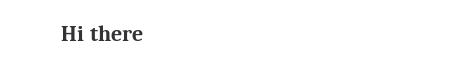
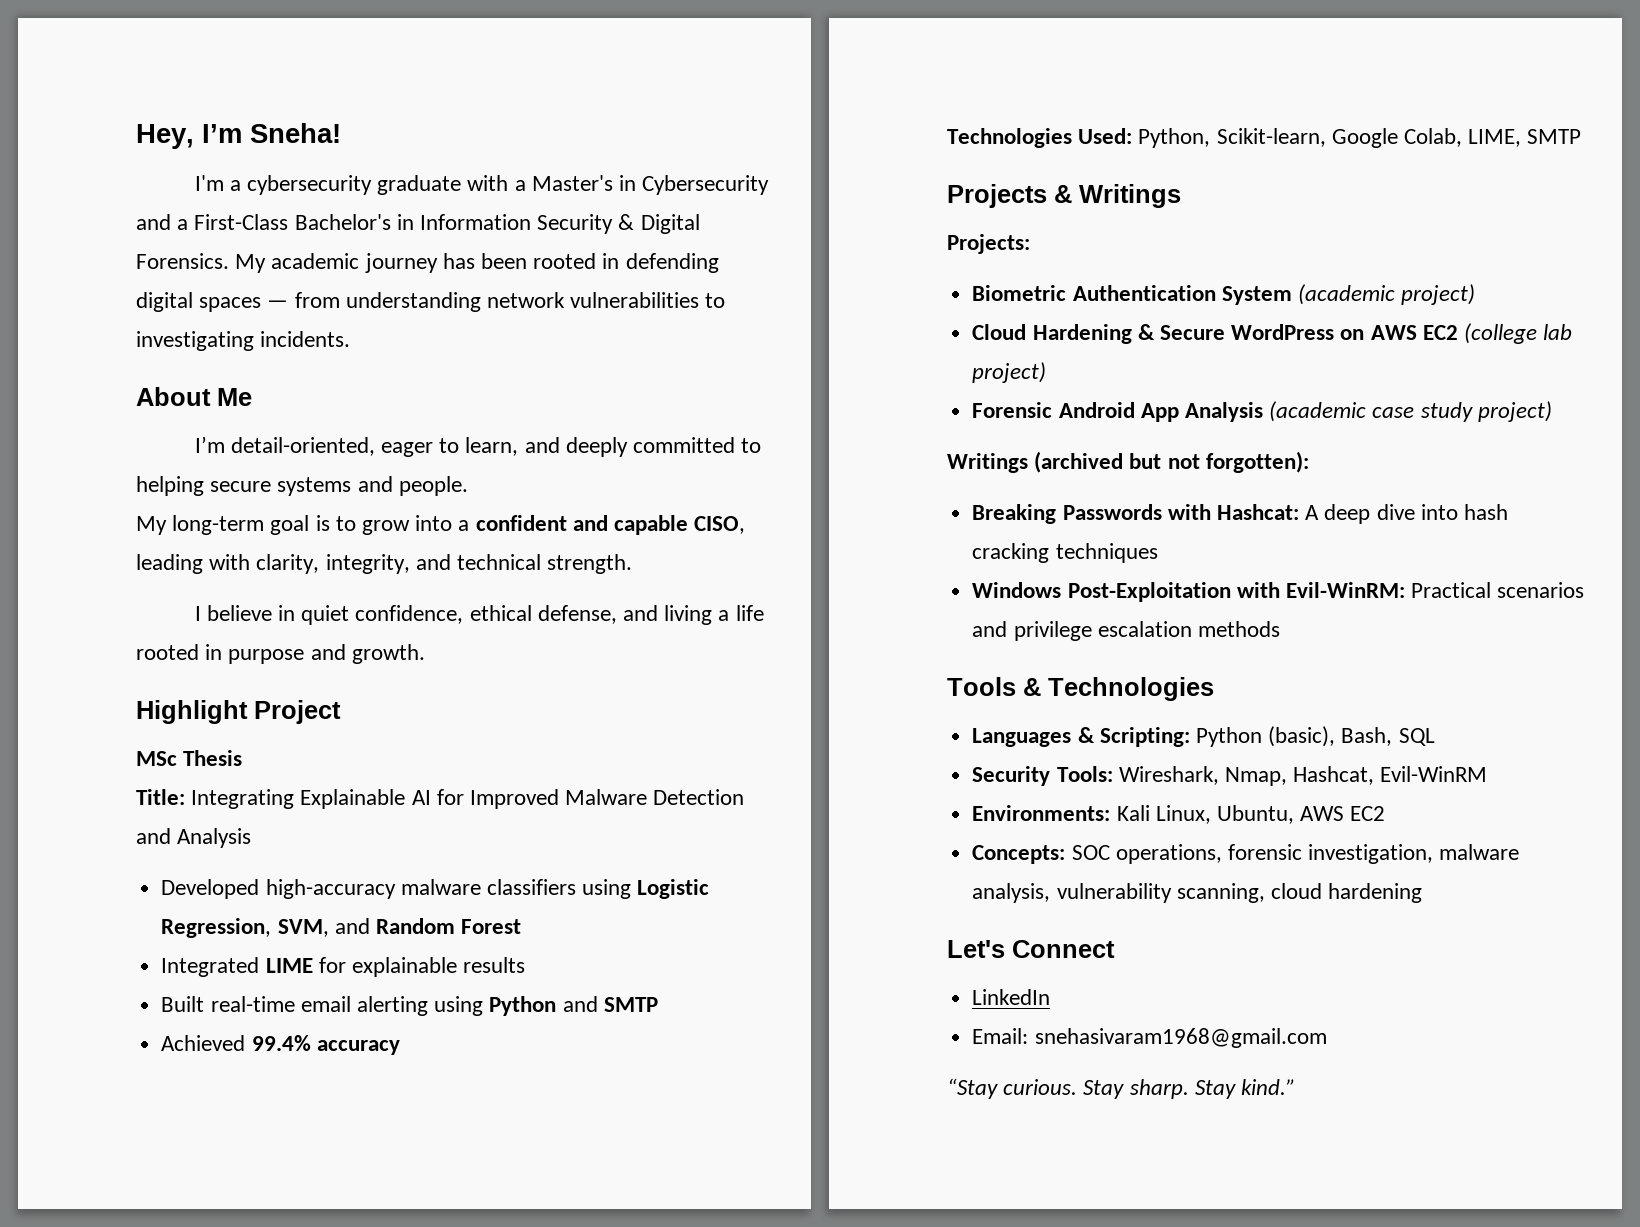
- Hi there
+ Hey, I’m Sneha!
+ I'm a cybersecurity graduate with a Master's in Cybersecurity and a First-Class Bachelor's in Information Security & Digital Forensics. My academic journey has been rooted in defending digital spaces — from understanding network vulnerabilities to investigating incidents.
+ About Me
+ I’m detail-oriented, eager to learn, and deeply committed to helping secure systems and people.
+ My long-term goal is to grow into a confident and capable CISO, leading with clarity, integrity, and technical strength.
+ I believe in quiet confidence, ethical defense, and living a life rooted in purpose and growth.
+ Highlight Project
+ MSc Thesis
+ Title: Integrating Explainable AI for Improved Malware Detection and Analysis
+ Developed high-accuracy malware classifiers using Logistic Regression, SVM, and Random Forest
+ Integrated LIME for explainable results
+ Built real-time email alerting using Python and SMTP
+ Achieved 99.4% accuracy
+ Technologies Used: Python, Scikit-learn, Google Colab, LIME, SMTP
+ Projects & Writings
+ Projects:
+ Biometric Authentication System (academic project)
+ Cloud Hardening & Secure WordPress on AWS EC2 (college lab project)
+ Forensic Android App Analysis (academic case study project)
+ Writings (archived but not forgotten):
+ Breaking Passwords with Hashcat: A deep dive into hash cracking techniques
+ Windows Post-Exploitation with Evil-WinRM: Practical scenarios and privilege escalation methods
+ Tools & Technologies
+ Languages & Scripting: Python (basic), Bash, SQL
+ Security Tools: Wireshark, Nmap, Hashcat, Evil-WinRM
+ Environments: Kali Linux, Ubuntu, AWS EC2
+ Concepts: SOC operations, forensic investigation, malware analysis, vulnerability scanning, cloud hardening
+ Let's Connect
+ LinkedIn
+ Email: snehasivaram1968@gmail.com
+ “Stay curious. Stay sharp. Stay kind.”

